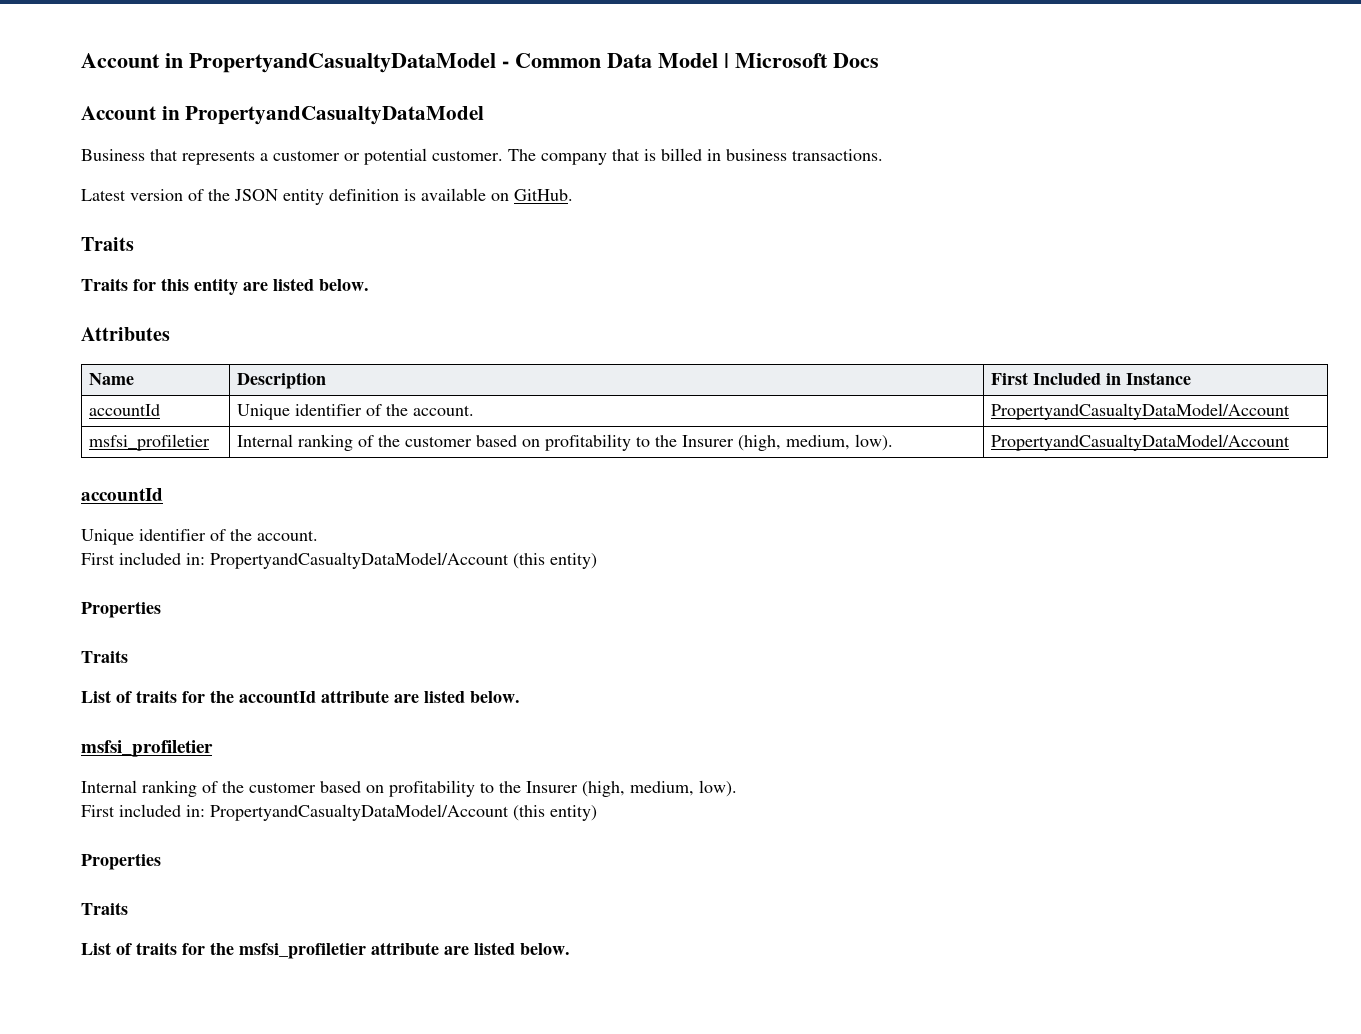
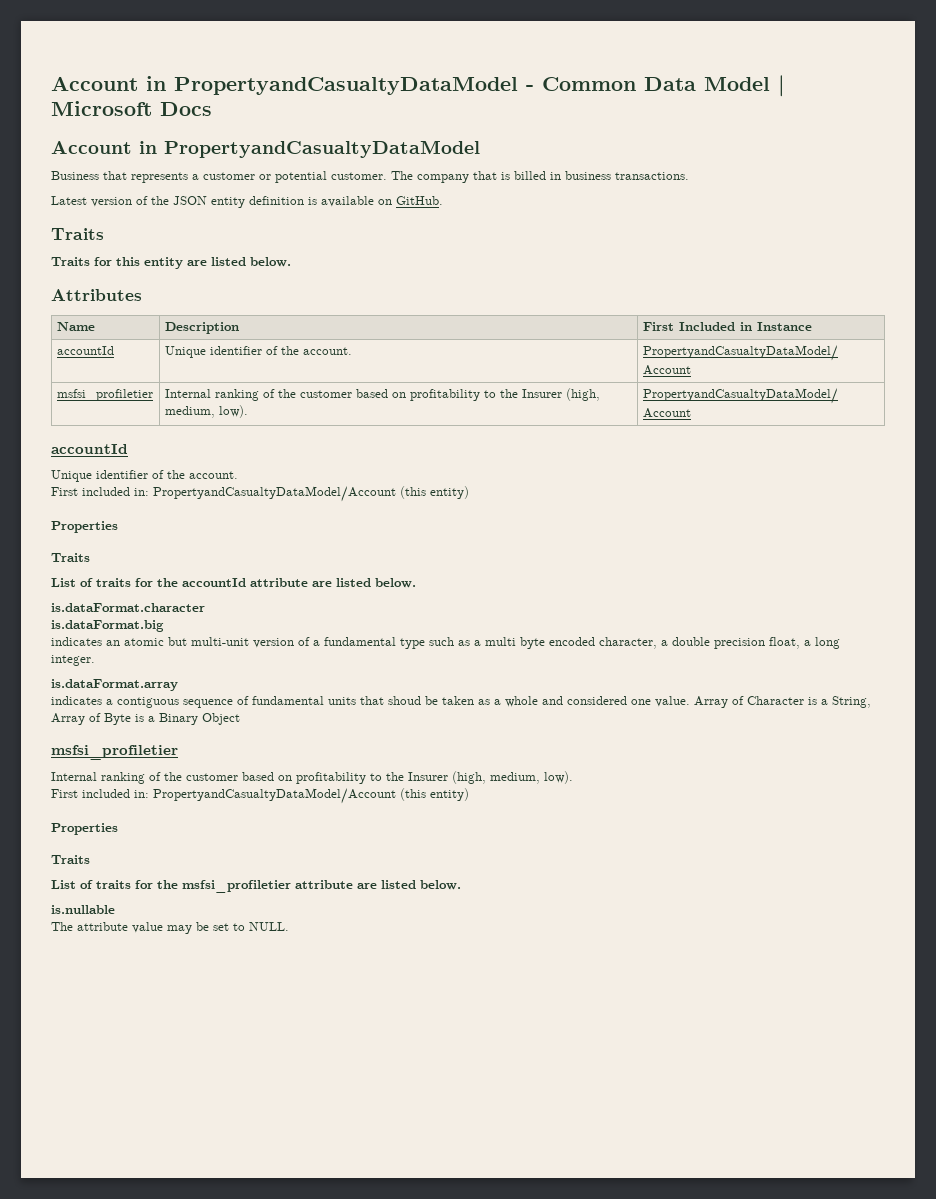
+ is.dataFormat.character
+ is.dataFormat.big
+ indicates an atomic but multi-unit version of a fundamental type such as a multi byte encoded character, a double precision float, a long integer.
+ is.dataFormat.array
+ indicates a contiguous sequence of fundamental units that shoud be taken as a whole and considered one value. Array of Character is a String, Array of Byte is a Binary Object
+ is.nullable
+ The attribute value may be set to NULL.

